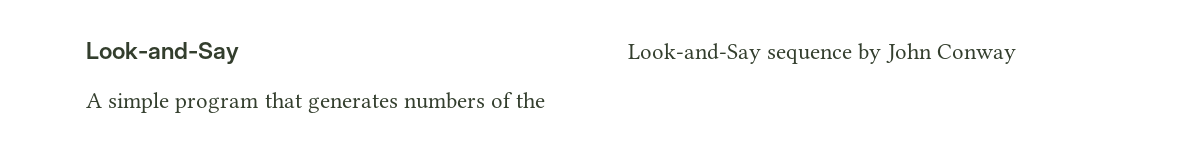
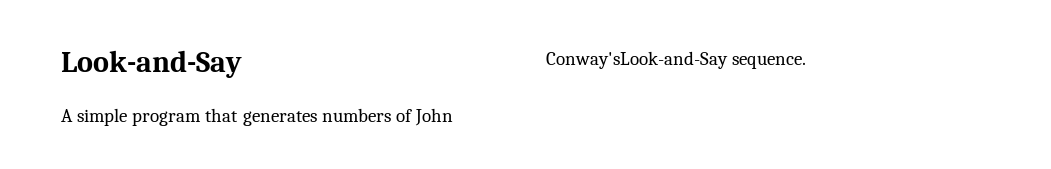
- A simple program that generates numbers of the Look-and-Say sequence by John Conway
+ A simple program that generates numbers of John Conway'sLook-and-Say sequence.

